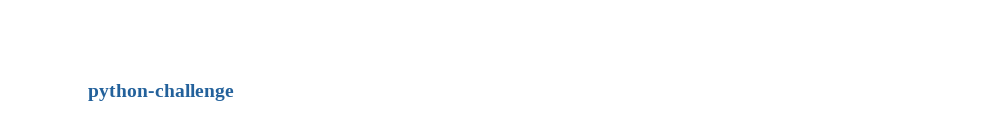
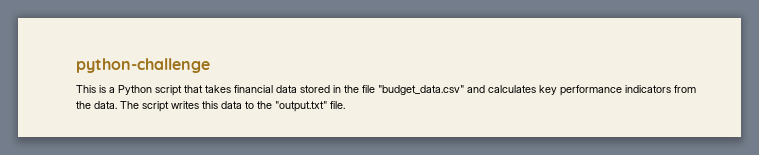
+ This is a Python script that takes financial data stored in the file "budget_data.csv" and calculates key performance indicators from the data. The script writes this data to the "output.txt" file.

